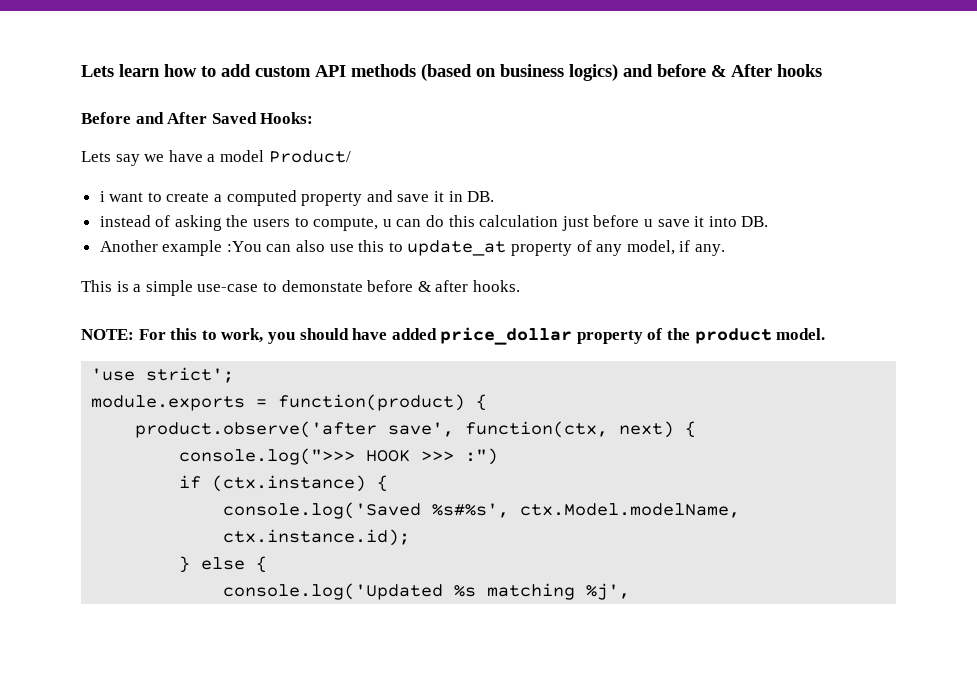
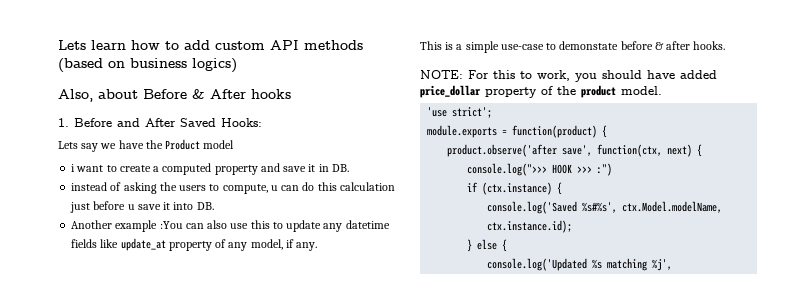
- Lets learn how to add custom API methods (based on business logics) and before & After hooks
+ Lets learn how to add custom API methods (based on business logics)
+ Also, about Before & After hooks
- Before and After Saved Hooks:
+ 1. Before and After Saved Hooks:
- Lets say we have a model Product/
+ Lets say we have the Product model
- Another example :You can also use this to update_at property of any model, if any.
+ Another example :You can also use this to update any datetime fields like update_at property of any model, if any.

